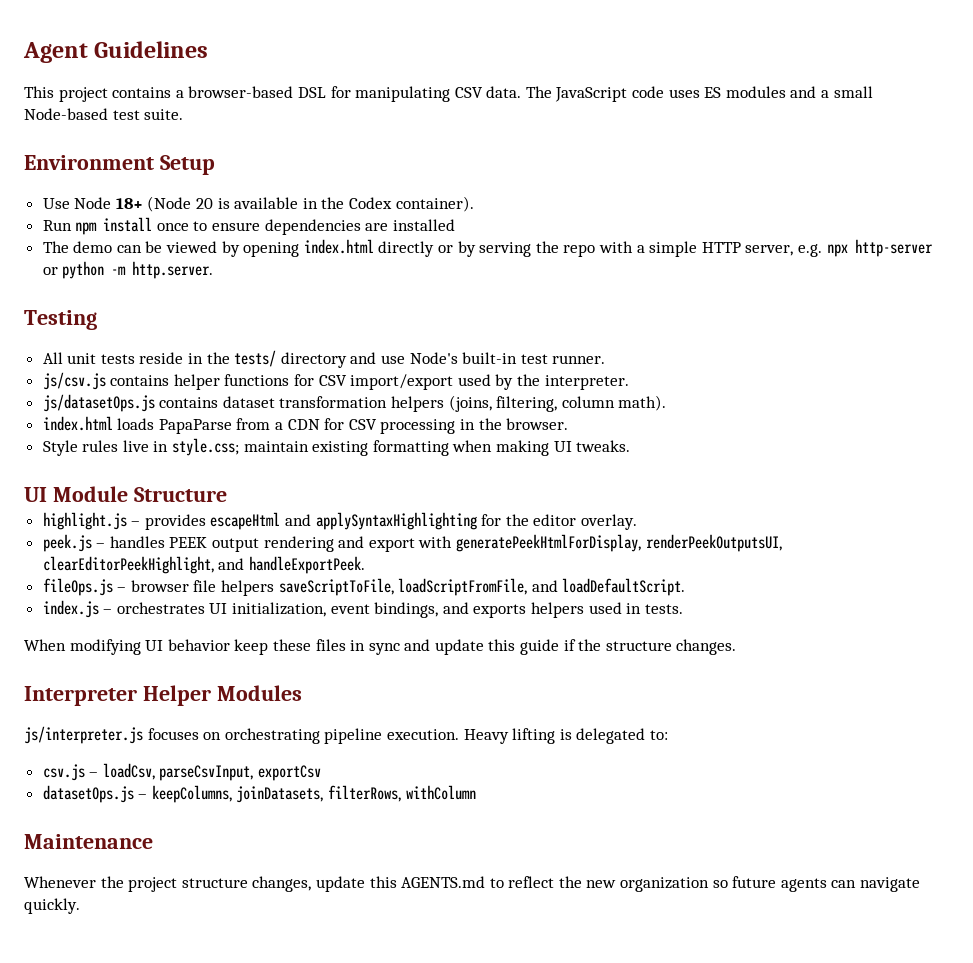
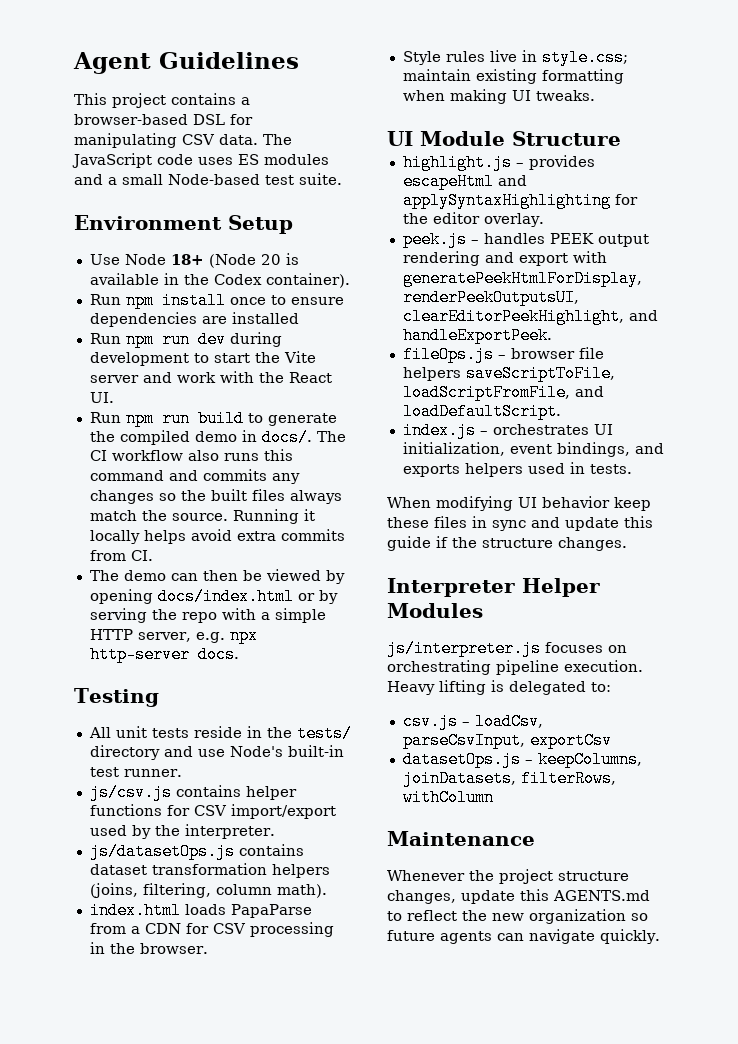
+ Run npm run dev during development to start the Vite server and work with the React UI.
+ Run npm run build to generate the compiled demo in docs/. The CI workflow also runs this command and commits any changes so the built files always match the source. Running it locally helps avoid extra commits from CI.
- The demo can be viewed by opening index.html directly or by serving the repo with a simple HTTP server, e.g. npx http-server or python -m http.server.
+ The demo can then be viewed by opening docs/index.html or by serving the repo with a simple HTTP server, e.g. npx http-server docs.

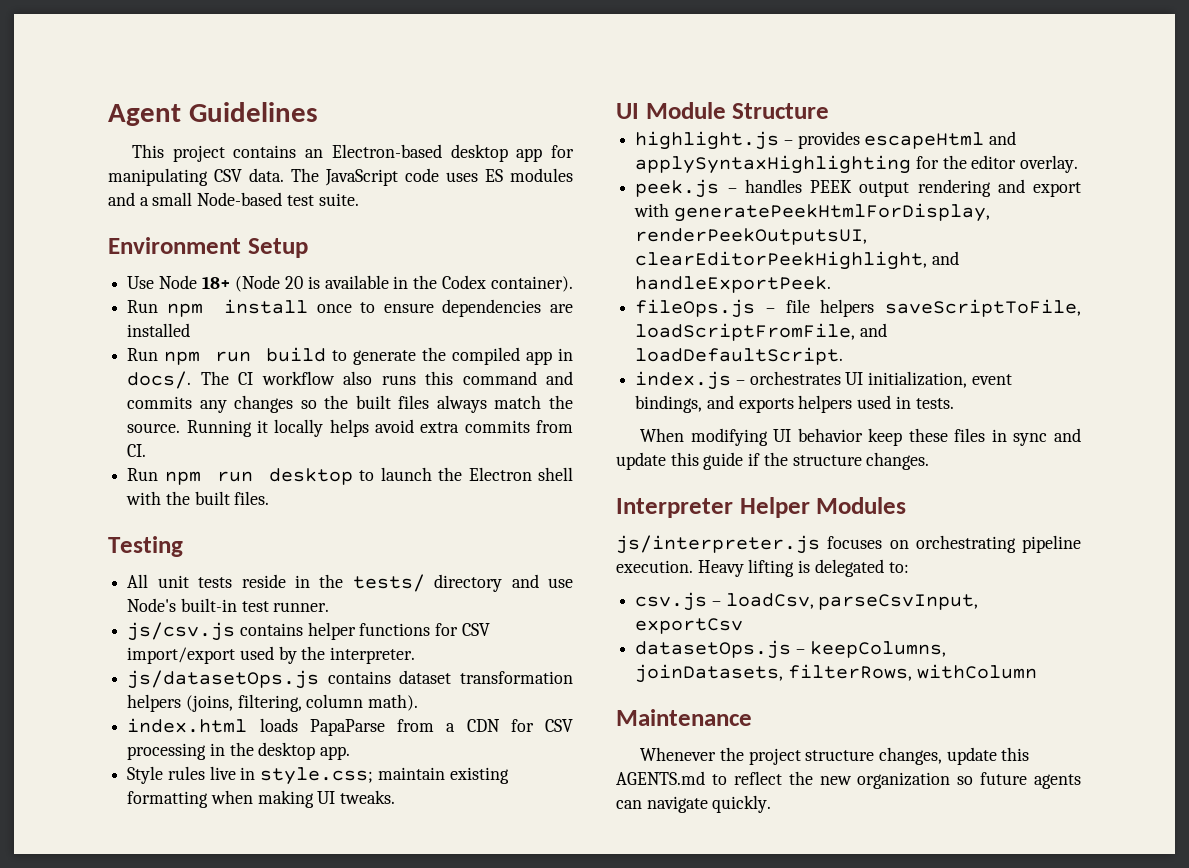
- This project contains a browser-based DSL for manipulating CSV data.
+ This project contains an Electron-based desktop app for manipulating CSV data.
- Run npm run dev during development to start the Vite server and work with the React UI.
- Run npm run build to generate the compiled demo in docs/.
+ Run npm run build to generate the compiled app in docs/.
- The demo can then be viewed by opening docs/index.html or by serving the repo with a simple HTTP server, e.g. npx http-server docs.
+ Run npm run desktop to launch the Electron shell with the built files.
- index.html loads PapaParse from a CDN for CSV processing in the browser.
+ index.html loads PapaParse from a CDN for CSV processing in the desktop app.
- fileOps.js – browser file helpers saveScriptToFile, loadScriptFromFile, and loadDefaultScript.
+ fileOps.js – file helpers saveScriptToFile, loadScriptFromFile, and loadDefaultScript.

